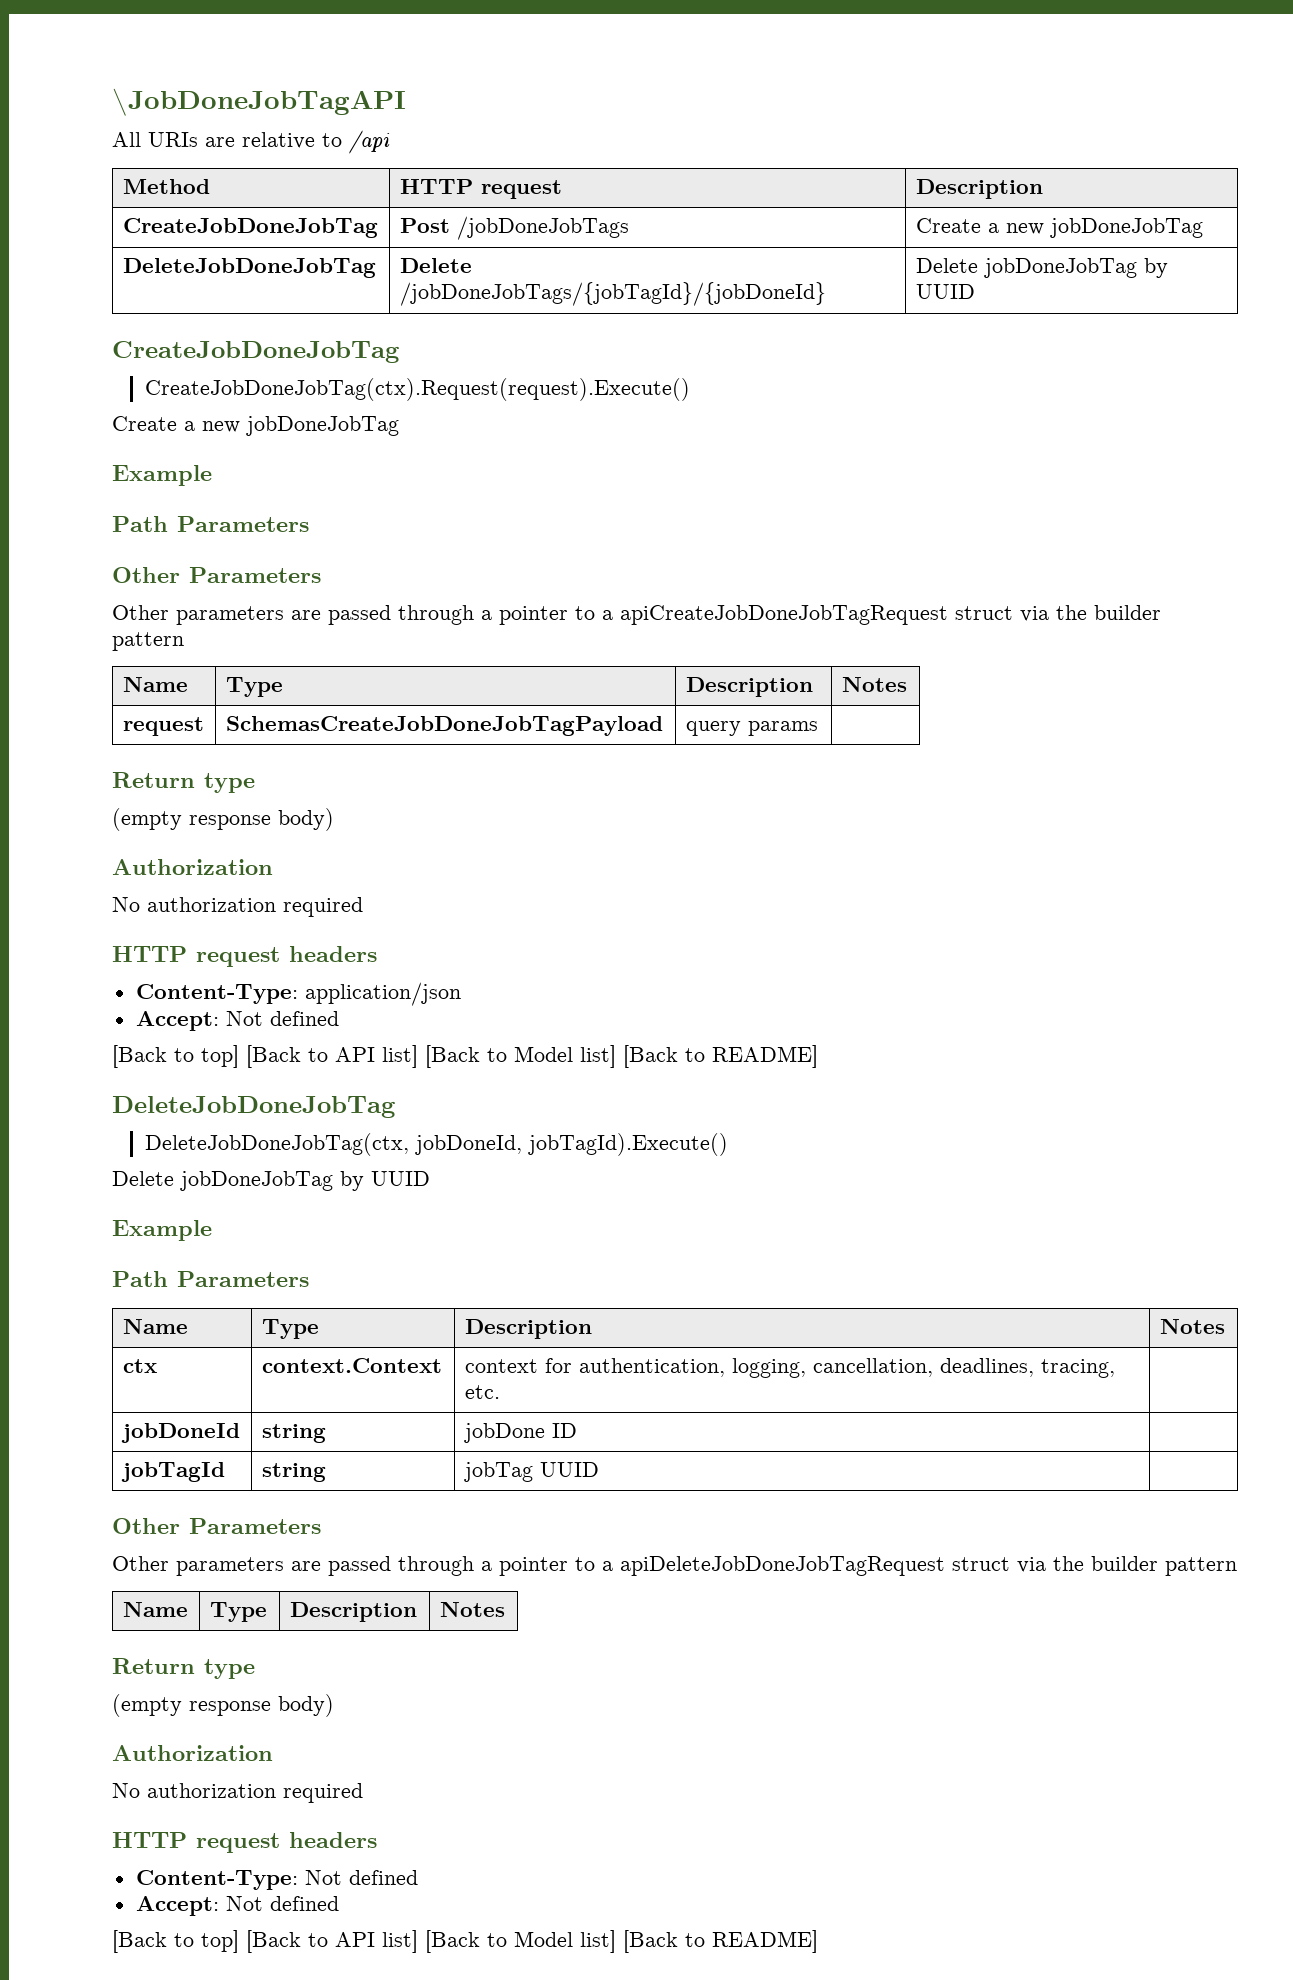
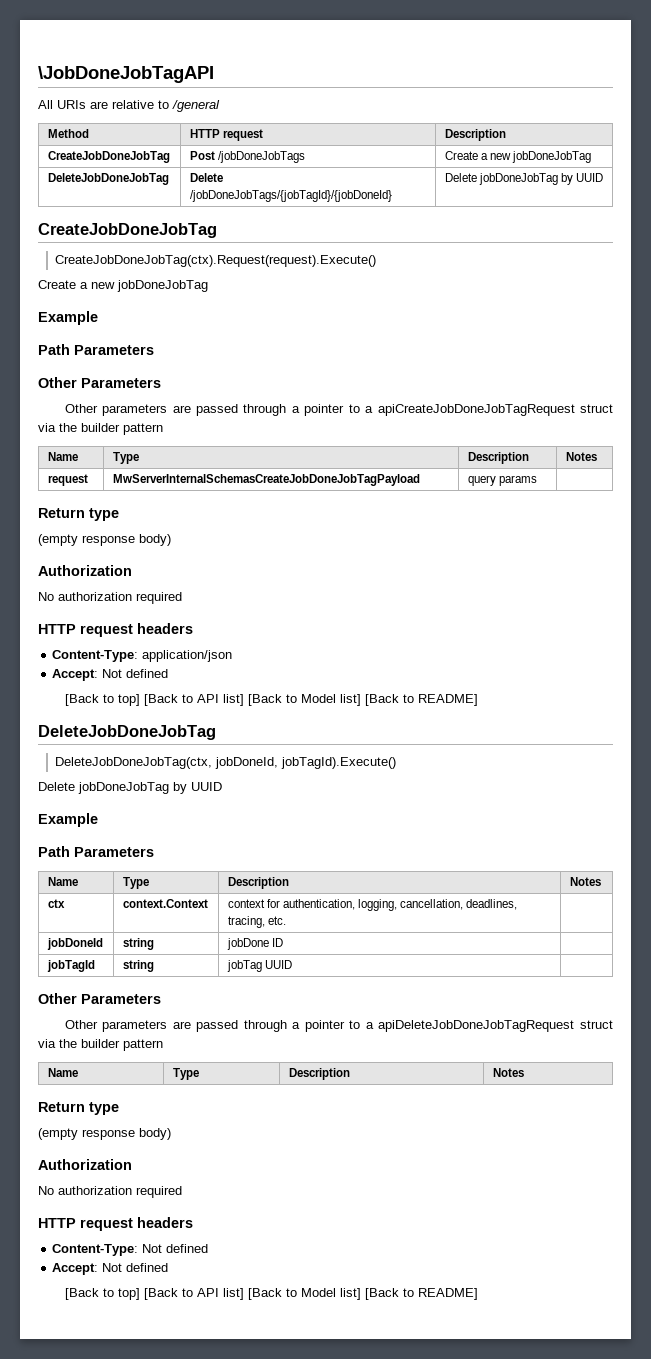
- All URIs are relative to /api
+ All URIs are relative to /general
- request | SchemasCreateJobDoneJobTagPayload | query params |
+ request | MwServerInternalSchemasCreateJobDoneJobTagPayload | query params |

